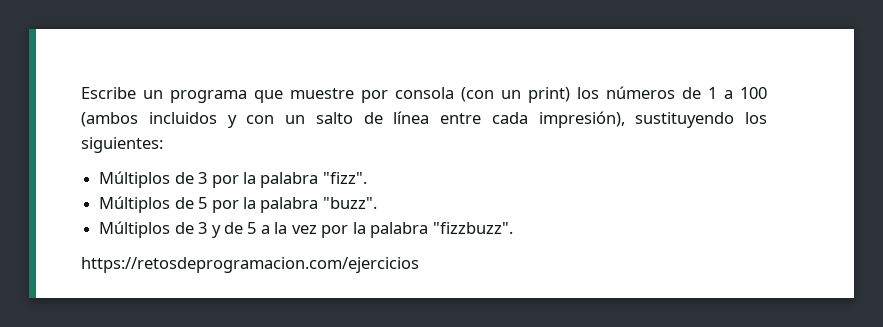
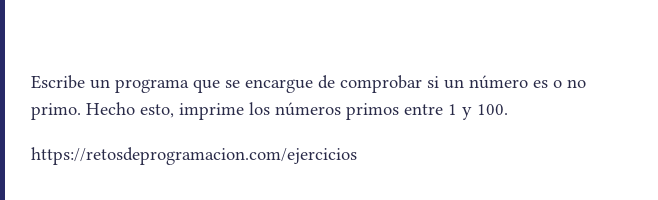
- Escribe un programa que muestre por consola (con un print) los números de 1 a 100 (ambos incluidos y con un salto de línea entre cada impresión), sustituyendo los siguientes:
- Múltiplos de 3 por la palabra "fizz".
- Múltiplos de 5 por la palabra "buzz".
- Múltiplos de 3 y de 5 a la vez por la palabra "fizzbuzz".
+ Escribe un programa que se encargue de comprobar si un número es o no primo. Hecho esto, imprime los números primos entre 1 y 100.

